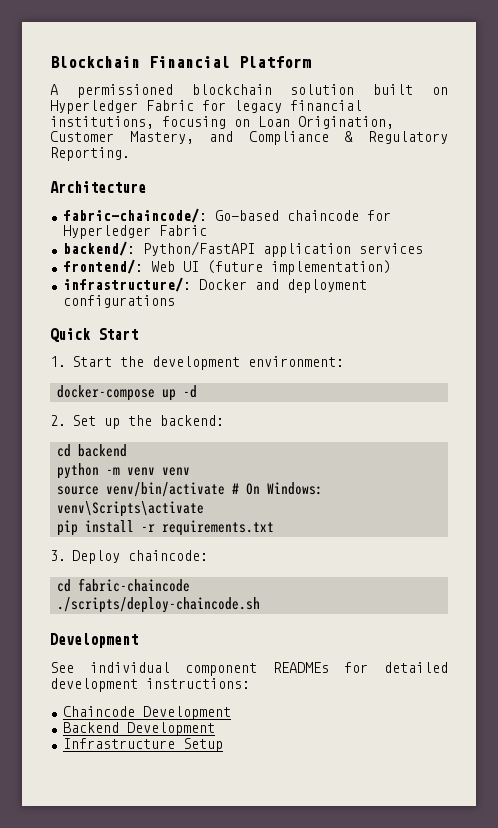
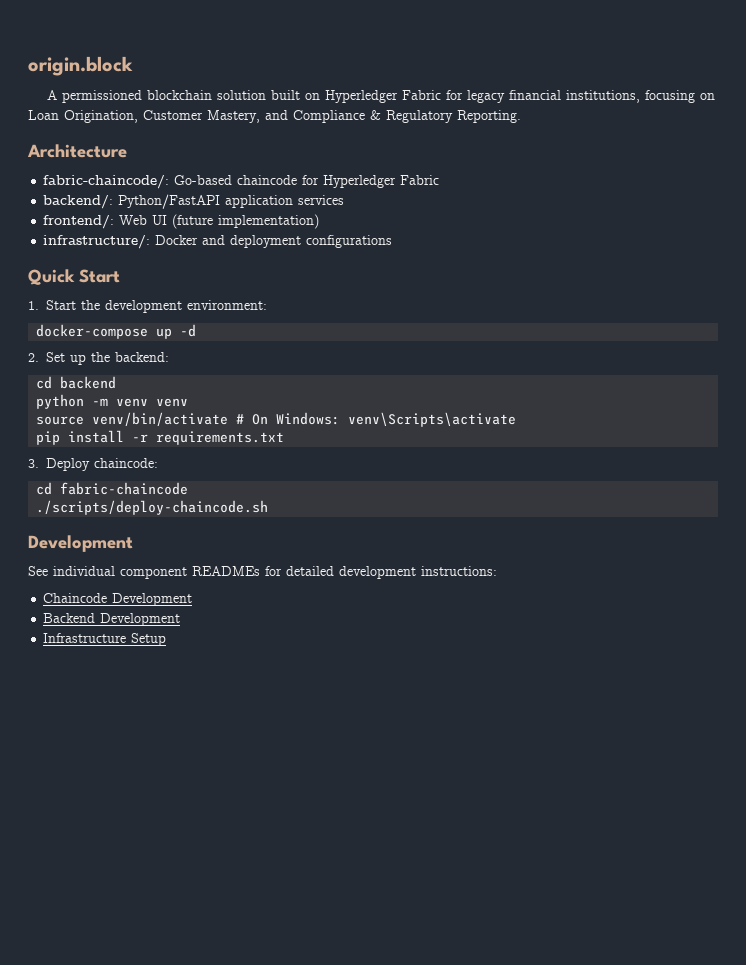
- Blockchain Financial Platform
+ origin.block

